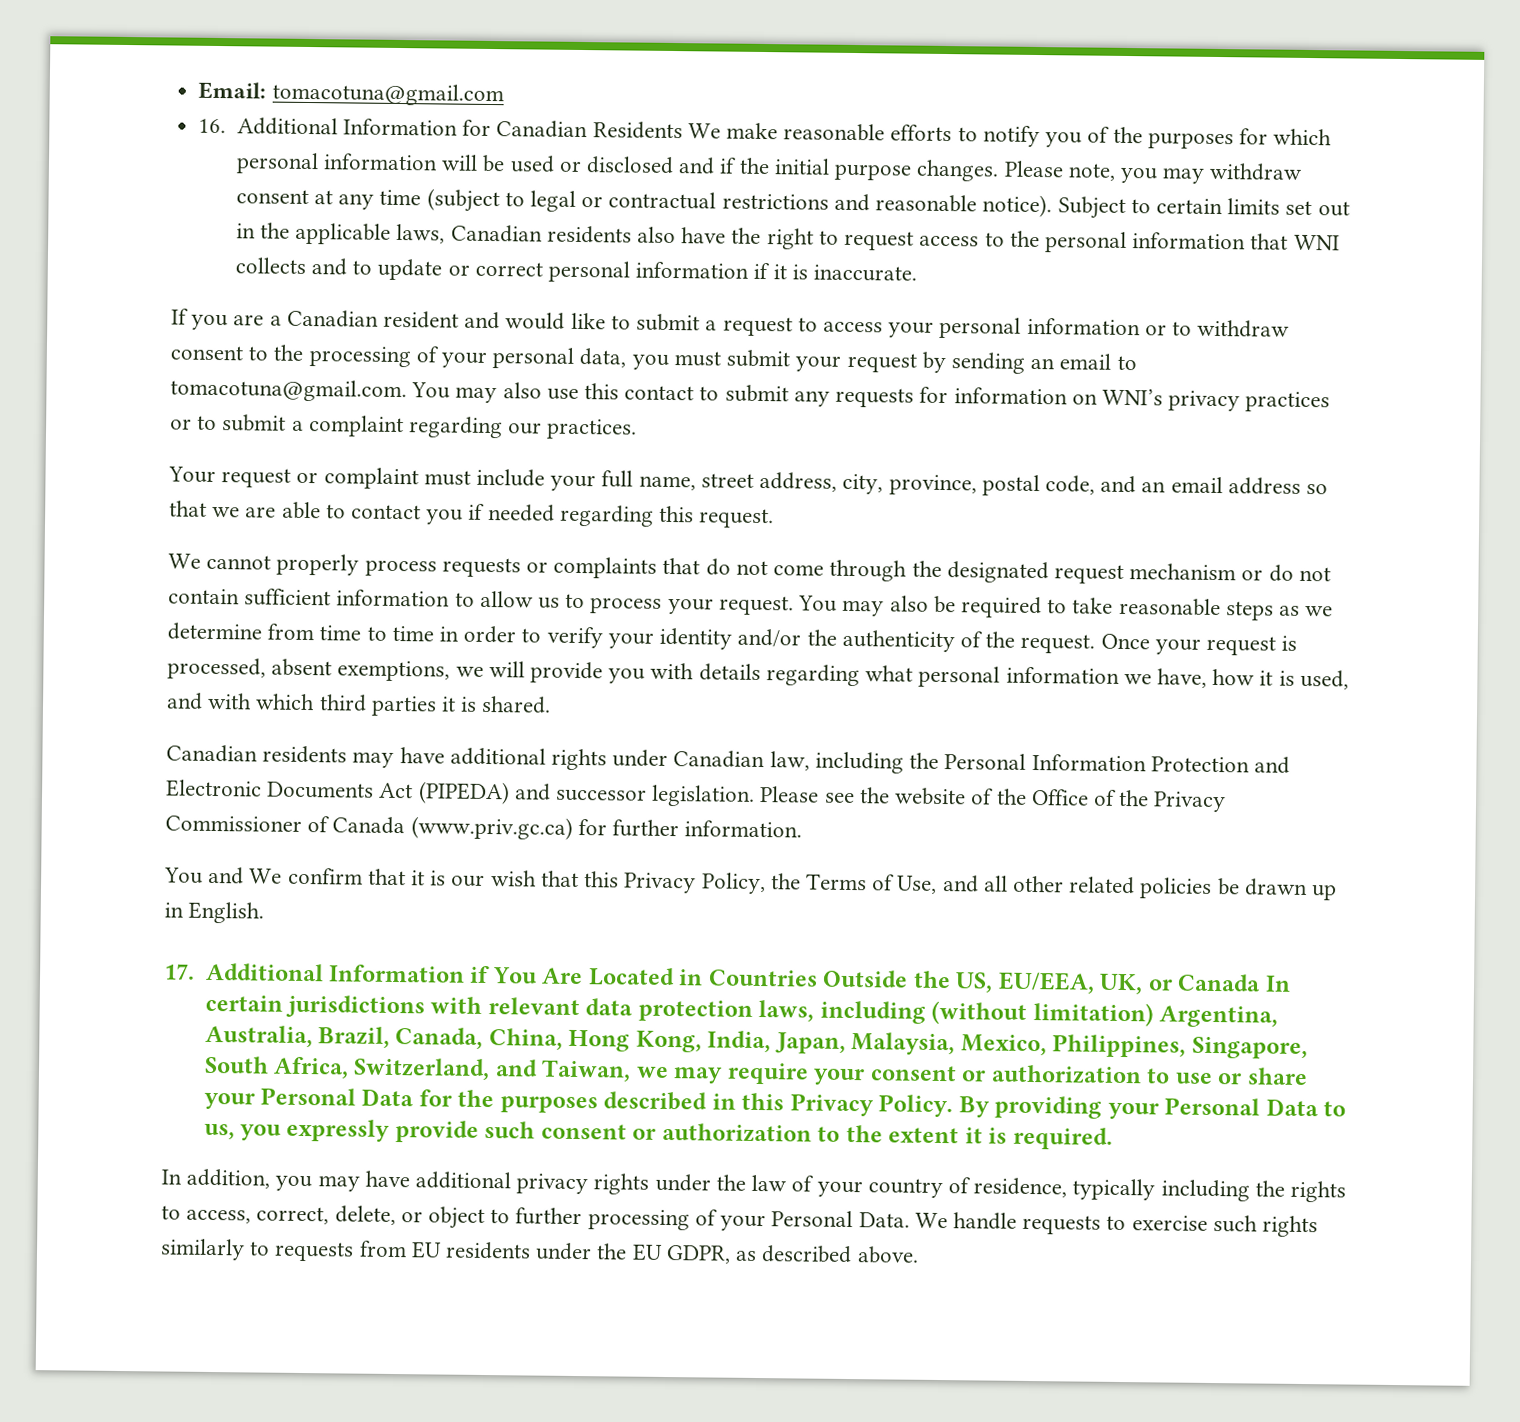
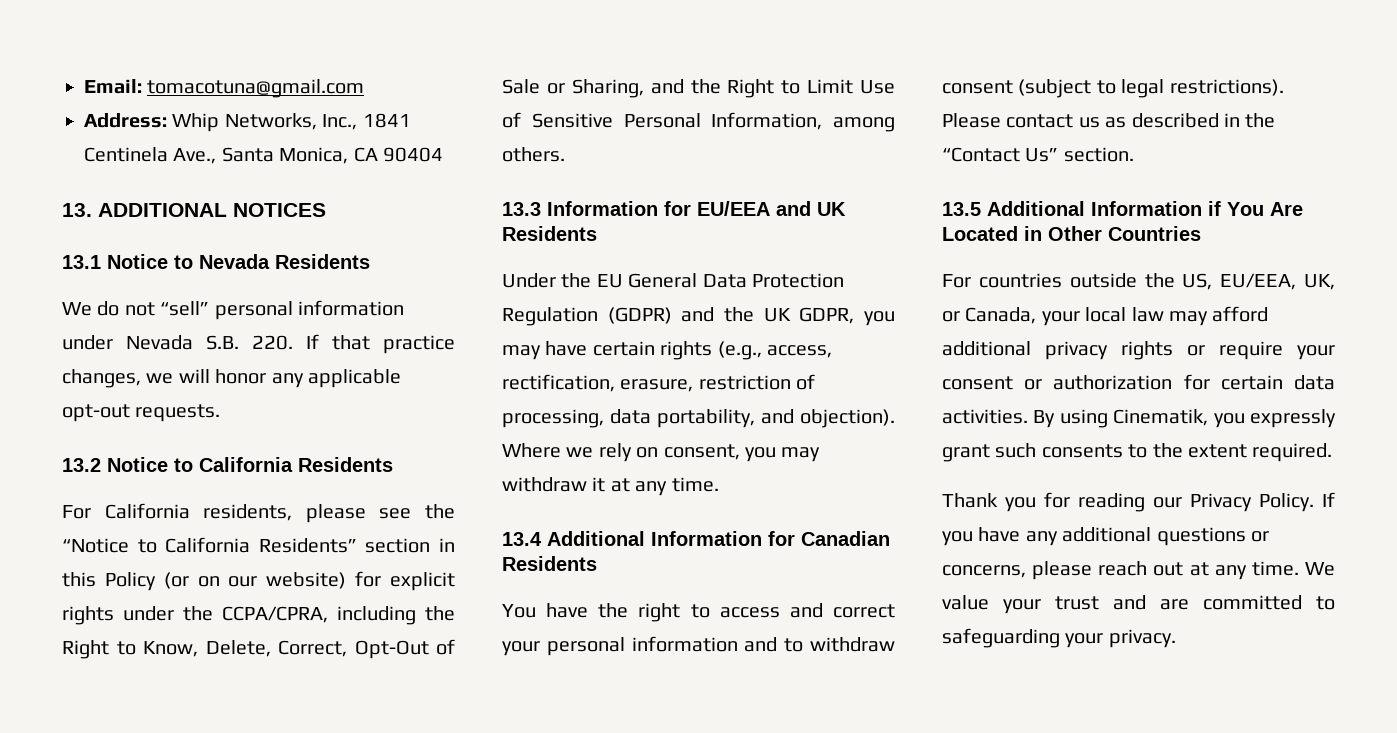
- 16. Additional Information for Canadian Residents We make reasonable efforts to notify you of the purposes for which personal information will be used or disclosed and if the initial purpose changes. Please note, you may withdraw consent at any time (subject to legal or contractual restrictions and reasonable notice). Subject to certain limits set out in the applicable laws, Canadian residents also have the right to request access to the personal information that WNI collects and to update or correct personal information if it is inaccurate.
- If you are a Canadian resident and would like to submit a request to access your personal information or to withdraw consent to the processing of your personal data, you must submit your request by sending an email to tomacotuna@gmail.com. You may also use this contact to submit any requests for information on WNI’s privacy practices or to submit a complaint regarding our practices.
- Your request or complaint must include your full name, street address, city, province, postal code, and an email address so that we are able to contact you if needed regarding this request.
- We cannot properly process requests or complaints that do not come through the designated request mechanism or do not contain sufficient information to allow us to process your request. You may also be required to take reasonable steps as we determine from time to time in order to verify your identity and/or the authenticity of the request. Once your request is processed, absent exemptions, we will provide you with details regarding what personal information we have, how it is used, and with which third parties it is shared.
- Canadian residents may have additional rights under Canadian law, including the Personal Information Protection and Electronic Documents Act (PIPEDA) and successor legislation. Please see the website of the Office of the Privacy Commissioner of Canada (www.priv.gc.ca) for further information.
- You and We confirm that it is our wish that this Privacy Policy, the Terms of Use, and all other related policies be drawn up in English.
- 17. Additional Information if You Are Located in Countries Outside the US, EU/EEA, UK, or Canada In certain jurisdictions with relevant data protection laws, including (without limitation) Argentina, Australia, Brazil, Canada, China, Hong Kong, India, Japan, Malaysia, Mexico, Philippines, Singapore, South Africa, Switzerland, and Taiwan, we may require your consent or authorization to use or share your Personal Data for the purposes described in this Privacy Policy. By providing your Personal Data to us, you expressly provide such consent or authorization to the extent it is required.
+ Address: Whip Networks, Inc., 1841 Centinela Ave., Santa Monica, CA 90404
+ 13. ADDITIONAL NOTICES
+ 13.1 Notice to Nevada Residents
+ We do not “sell” personal information under Nevada S.B. 220. If that practice changes, we will honor any applicable opt-out requests.
+ 13.2 Notice to California Residents
+ For California residents, please see the “Notice to California Residents” section in this Policy (or on our website) for explicit rights under the CCPA/CPRA, including the Right to Know, Delete, Correct, Opt-Out of Sale or Sharing, and the Right to Limit Use of Sensitive Personal Information, among others.
+ 13.3 Information for EU/EEA and UK Residents
+ Under the EU General Data Protection Regulation (GDPR) and the UK GDPR, you may have certain rights (e.g., access, rectification, erasure, restriction of processing, data portability, and objection). Where we rely on consent, you may withdraw it at any time.
+ 13.4 Additional Information for Canadian Residents
+ You have the right to access and correct your personal information and to withdraw consent (subject to legal restrictions). Please contact us as described in the “Contact Us” section.
+ 13.5 Additional Information if You Are Located in Other Countries
+ For countries outside the US, EU/EEA, UK, or Canada, your local law may afford additional privacy rights or require your consent or authorization for certain data activities. By using Cinematik, you expressly grant such consents to the extent required.
- In addition, you may have additional privacy rights under the law of your country of residence, typically including the rights to access, correct, delete, or object to further processing of your Personal Data. We handle requests to exercise such rights similarly to requests from EU residents under the EU GDPR, as described above.
+ Thank you for reading our Privacy Policy. If you have any additional questions or concerns, please reach out at any time. We value your trust and are committed to safeguarding your privacy.

